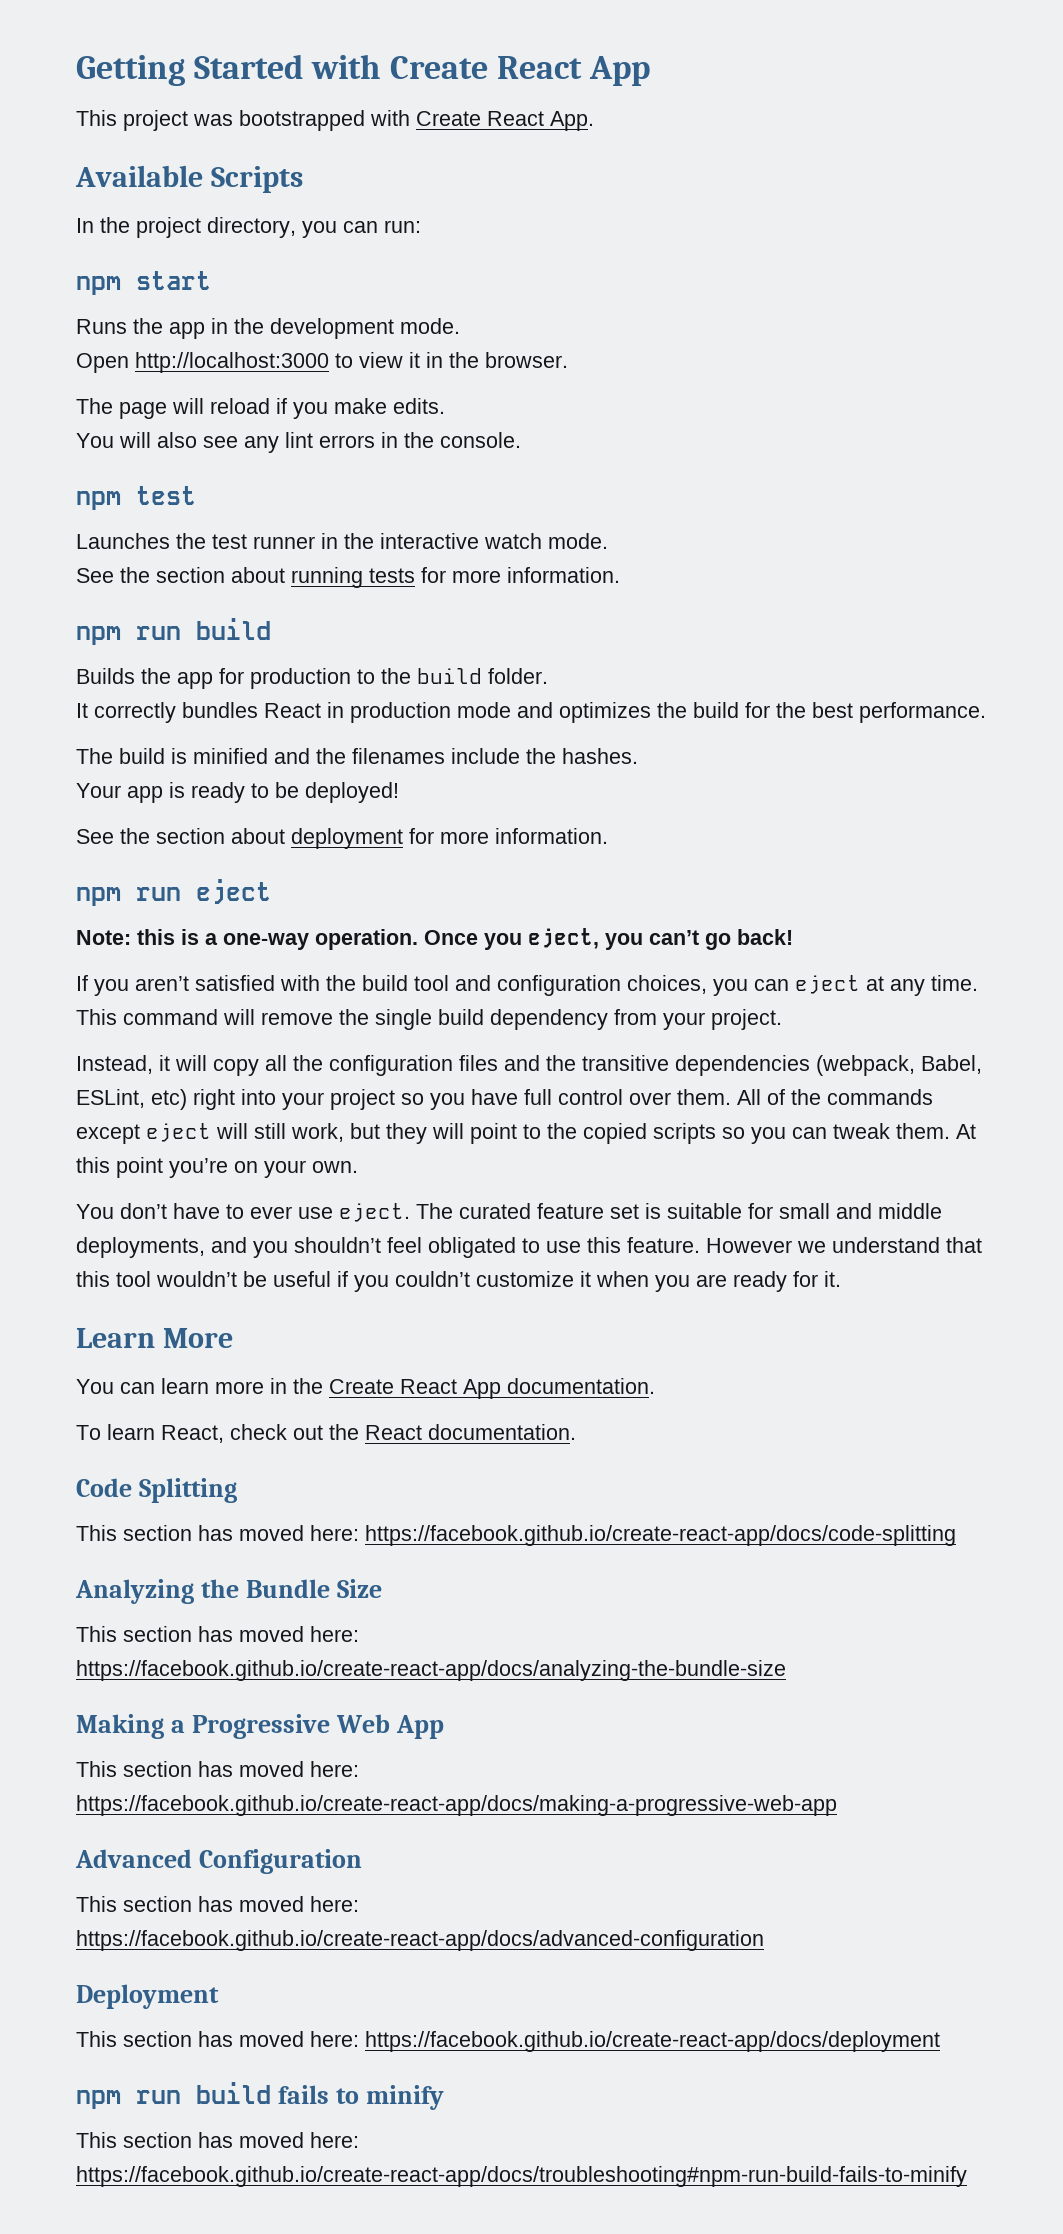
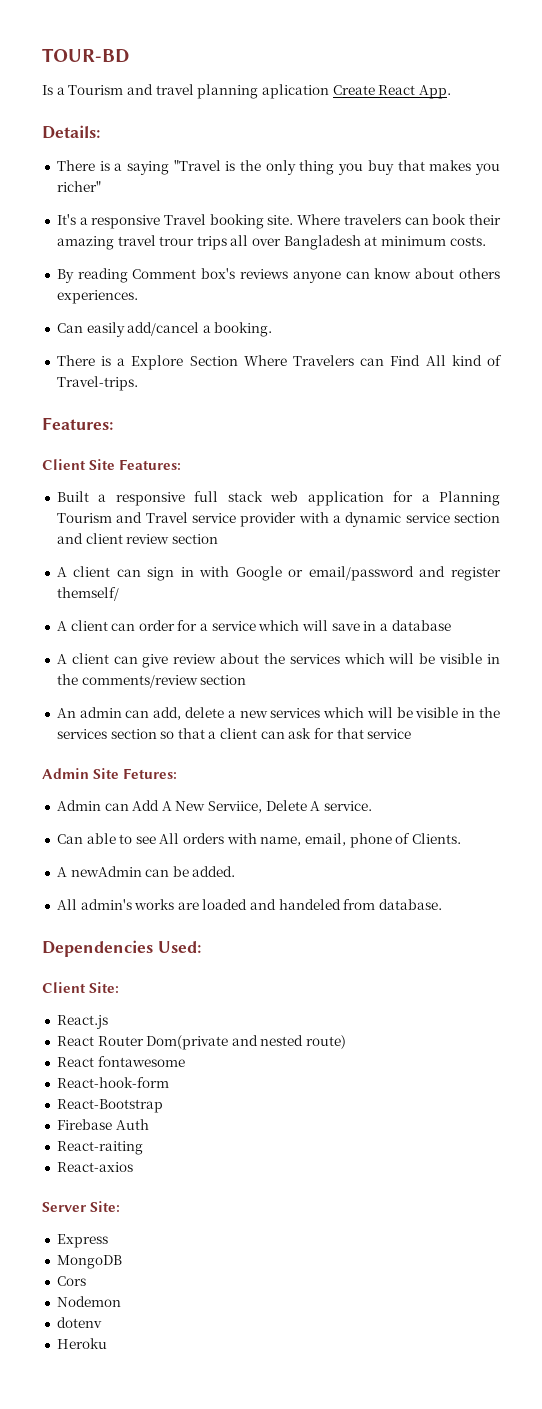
- Getting Started with Create React App
- This project was bootstrapped with Create React App.
- Available Scripts
- In the project directory, you can run:
- npm start
- Runs the app in the development mode.
- Open http://localhost:3000 to view it in the browser.
- The page will reload if you make edits.
- You will also see any lint errors in the console.
- npm test
- Launches the test runner in the interactive watch mode.
- See the section about running tests for more information.
- npm run build
- Builds the app for production to the build folder.
- It correctly bundles React in production mode and optimizes the build for the best performance.
- The build is minified and the filenames include the hashes.
- Your app is ready to be deployed!
- See the section about deployment for more information.
- npm run eject
- Note: this is a one-way operation. Once you eject, you can’t go back!
- If you aren’t satisfied with the build tool and configuration choices, you can eject at any time. This command will remove the single build dependency from your project.
- Instead, it will copy all the configuration files and the transitive dependencies (webpack, Babel, ESLint, etc) right into your project so you have full control over them. All of the commands except eject will still work, but they will point to the copied scripts so you can tweak them. At this point you’re on your own.
- You don’t have to ever use eject. The curated feature set is suitable for small and middle deployments, and you shouldn’t feel obligated to use this feature. However we understand that this tool wouldn’t be useful if you couldn’t customize it when you are ready for it.
- Learn More
- You can learn more in the Create React App documentation.
- To learn React, check out the React documentation.
- Code Splitting
- This section has moved here: https://facebook.github.io/create-react-app/docs/code-splitting
- Analyzing the Bundle Size
- This section has moved here: https://facebook.github.io/create-react-app/docs/analyzing-the-bundle-size
- Making a Progressive Web App
- This section has moved here: https://facebook.github.io/create-react-app/docs/making-a-progressive-web-app
- Advanced Configuration
- This section has moved here: https://facebook.github.io/create-react-app/docs/advanced-configuration
- Deployment
- This section has moved here: https://facebook.github.io/create-react-app/docs/deployment
- npm run build fails to minify
- This section has moved here: https://facebook.github.io/create-react-app/docs/troubleshooting#npm-run-build-fails-to-minify
+ TOUR-BD
+ Is a Tourism and travel planning aplication Create React App.
+ Details:
+ There is a saying "Travel is the only thing you buy that makes you richer"
+ It's a responsive Travel booking site. Where travelers can book their amazing travel trour trips all over Bangladesh at minimum costs.
+ By reading Comment box's reviews anyone can know about others experiences.
+ Can easily add/cancel a booking.
+ There is a Explore Section Where Travelers can Find All kind of Travel-trips.
+ Features:
+ Client Site Features:
+ Built a responsive full stack web application for a Planning Tourism and Travel service provider with a dynamic service section and client review section
+ A client can sign in with Google or email/password and register themself/
+ A client can order for a service which will save in a database
+ A client can give review about the services which will be visible in the comments/review section
+ An admin can add, delete a new services which will be visible in the services section so that a client can ask for that service
+ Admin Site Fetures:
+ Admin can Add A New Serviice, Delete A service.
+ Can able to see All orders with name, email, phone of Clients.
+ A newAdmin can be added.
+ All admin's works are loaded and handeled from database.
+ Dependencies Used:
+ Client Site:
+ React.js
+ React Router Dom(private and nested route)
+ React fontawesome
+ React-hook-form
+ React-Bootstrap
+ Firebase Auth
+ React-raiting
+ React-axios
+ Server Site:
+ Express
+ MongoDB
+ Cors
+ Nodemon
+ dotenv
+ Heroku

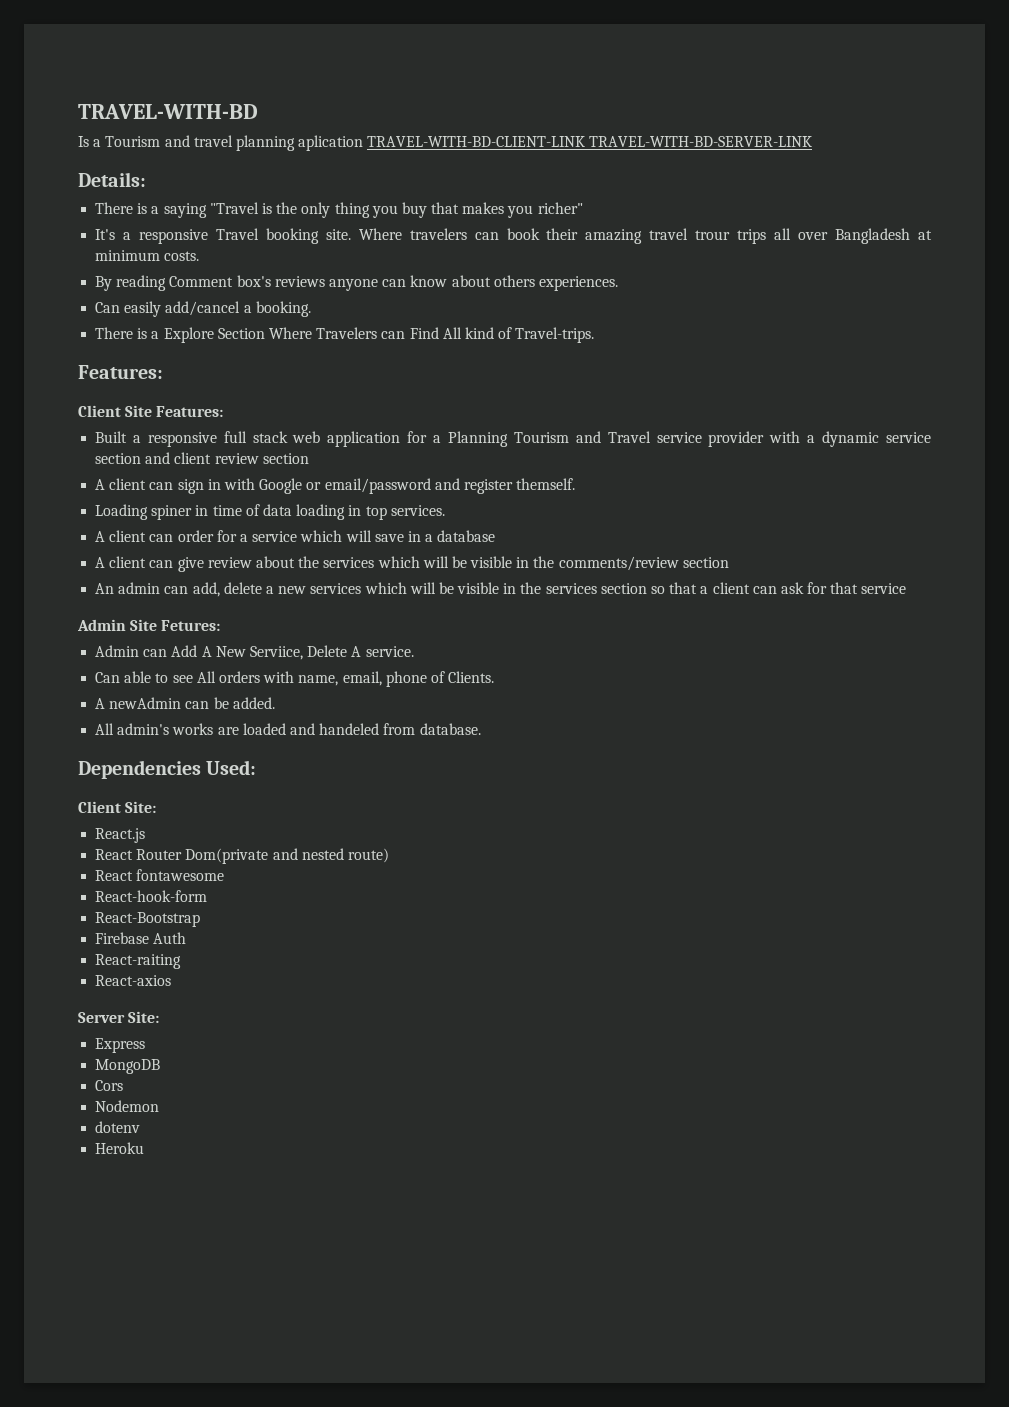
- TOUR-BD
+ TRAVEL-WITH-BD
- Is a Tourism and travel planning aplication Create React App.
+ Is a Tourism and travel planning aplication TRAVEL-WITH-BD-CLIENT-LINK TRAVEL-WITH-BD-SERVER-LINK
- A client can sign in with Google or email/password and register themself/
+ A client can sign in with Google or email/password and register themself.
+ Loading spiner in time of data loading in top services.

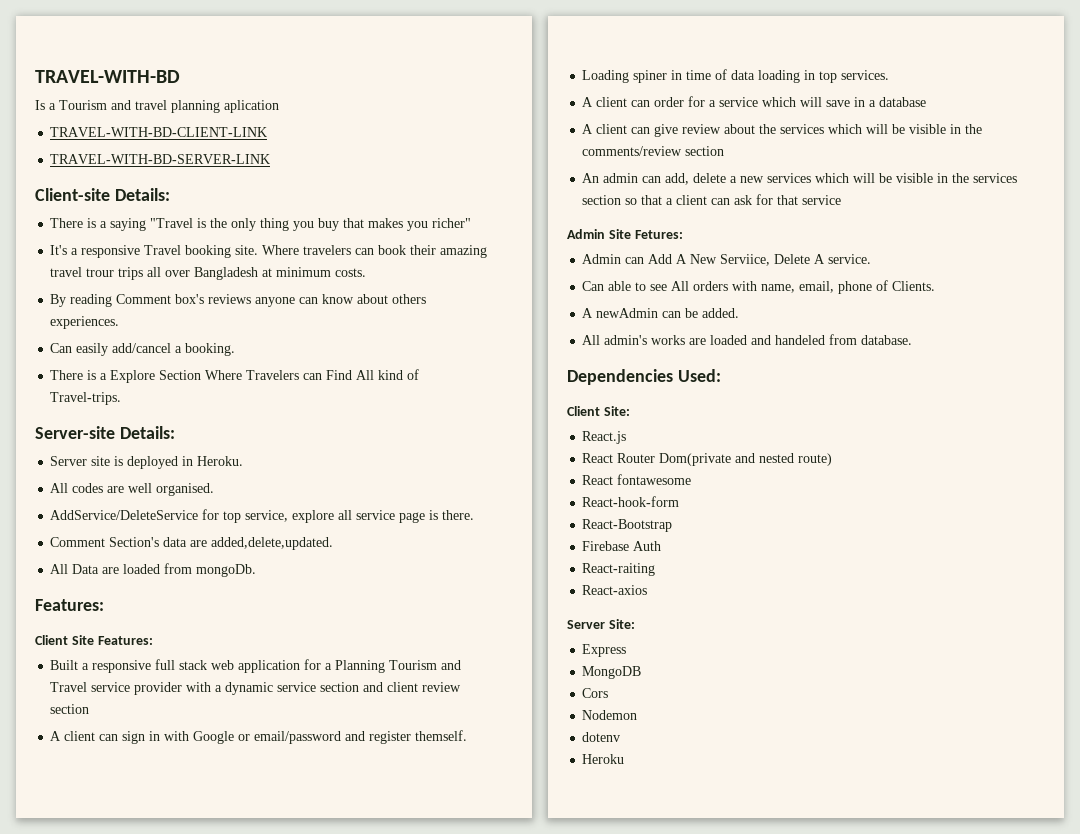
- Is a Tourism and travel planning aplication TRAVEL-WITH-BD-CLIENT-LINK TRAVEL-WITH-BD-SERVER-LINK
+ Is a Tourism and travel planning aplication
+ TRAVEL-WITH-BD-CLIENT-LINK
+ TRAVEL-WITH-BD-SERVER-LINK
- Details:
+ Client-site Details:
+ Server-site Details:
+ Server site is deployed in Heroku.
+ All codes are well organised.
+ AddService/DeleteService for top service, explore all service page is there.
+ Comment Section's data are added,delete,updated.
+ All Data are loaded from mongoDb.

